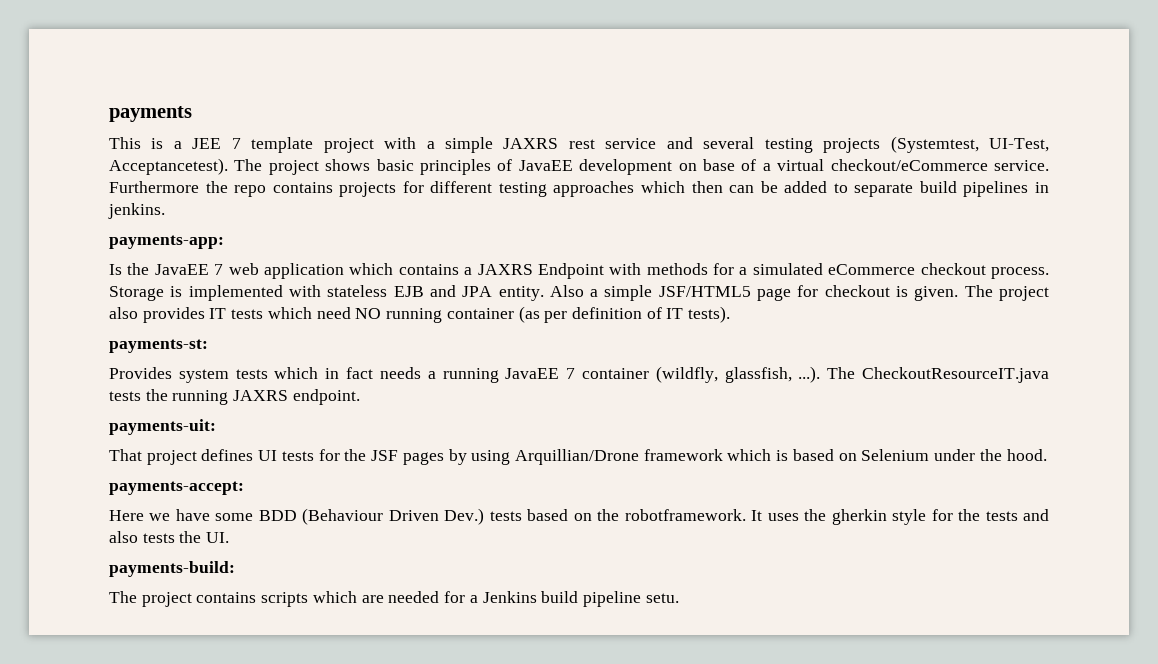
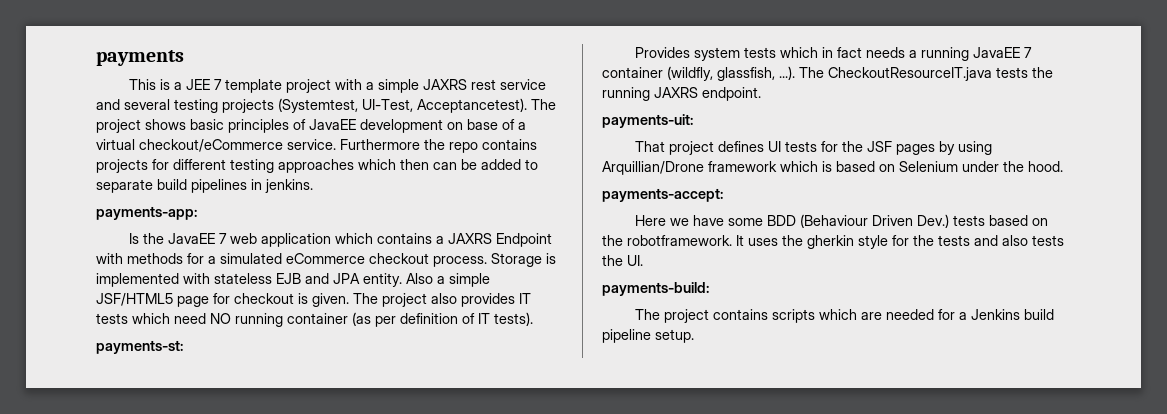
- The project contains scripts which are needed for a Jenkins build pipeline setu.
+ The project contains scripts which are needed for a Jenkins build pipeline setup.

